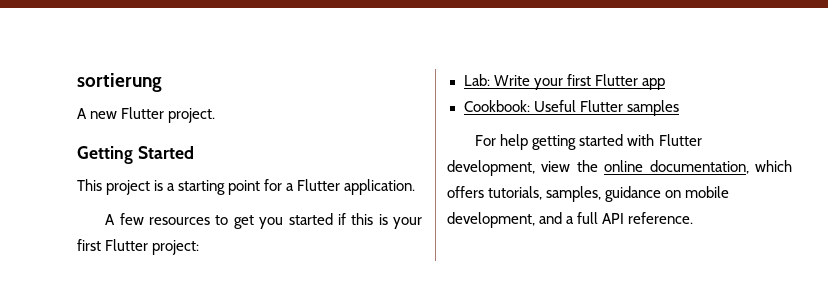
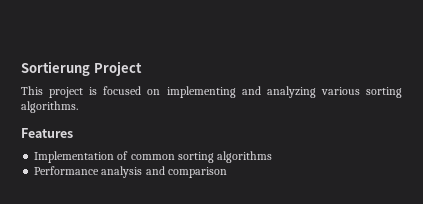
- sortierung
- A new Flutter project.
- Getting Started
- This project is a starting point for a Flutter application.
- A few resources to get you started if this is your first Flutter project:
- Lab: Write your first Flutter app
- Cookbook: Useful Flutter samples
- For help getting started with Flutter development, view the online documentation, which offers tutorials, samples, guidance on mobile development, and a full API reference.
+ Sortierung Project
+ This project is focused on implementing and analyzing various sorting algorithms.
+ Features
+ Implementation of common sorting algorithms
+ Performance analysis and comparison

